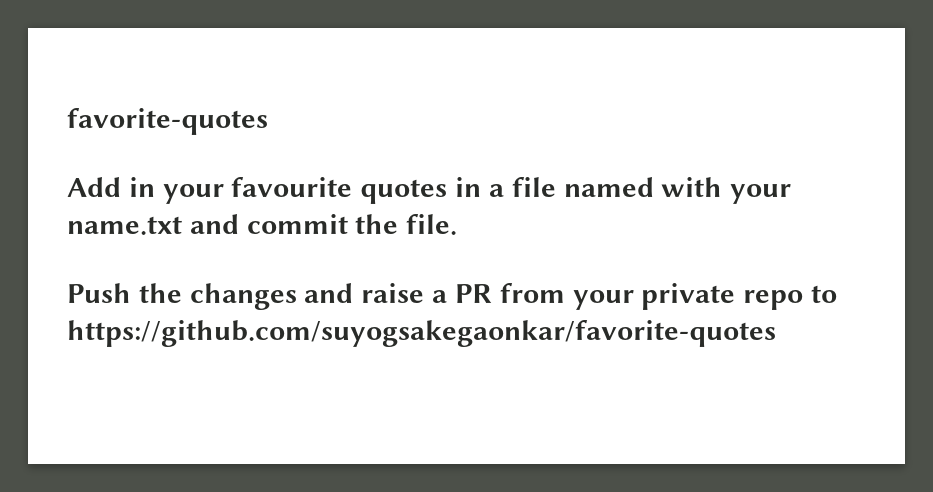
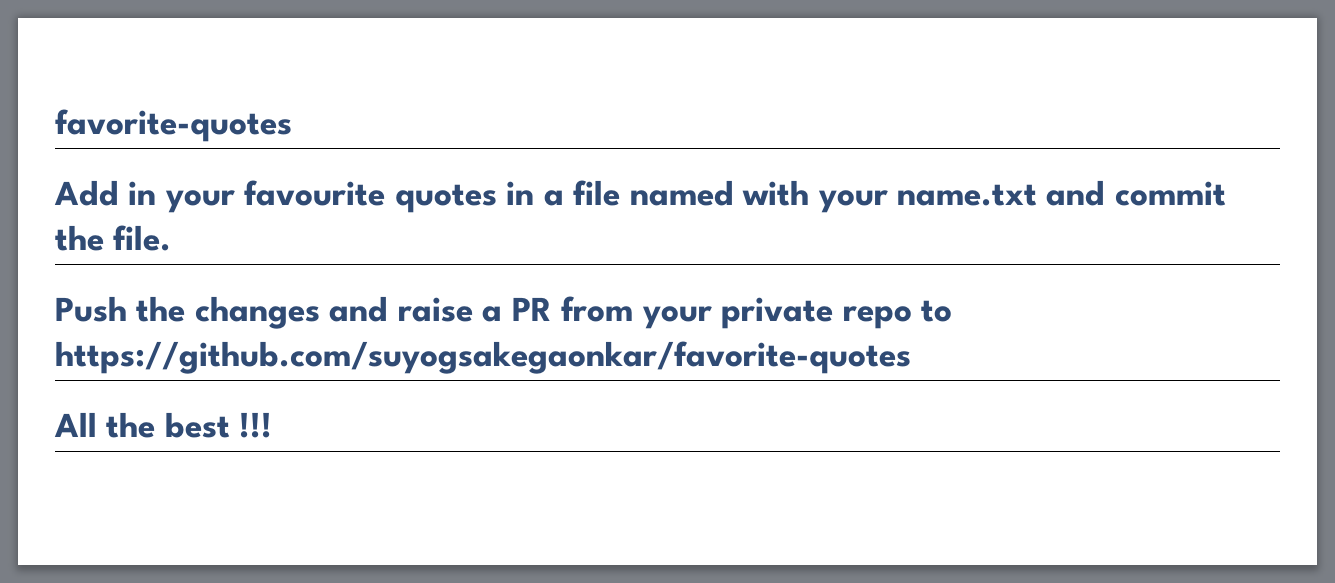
+ All the best !!!

